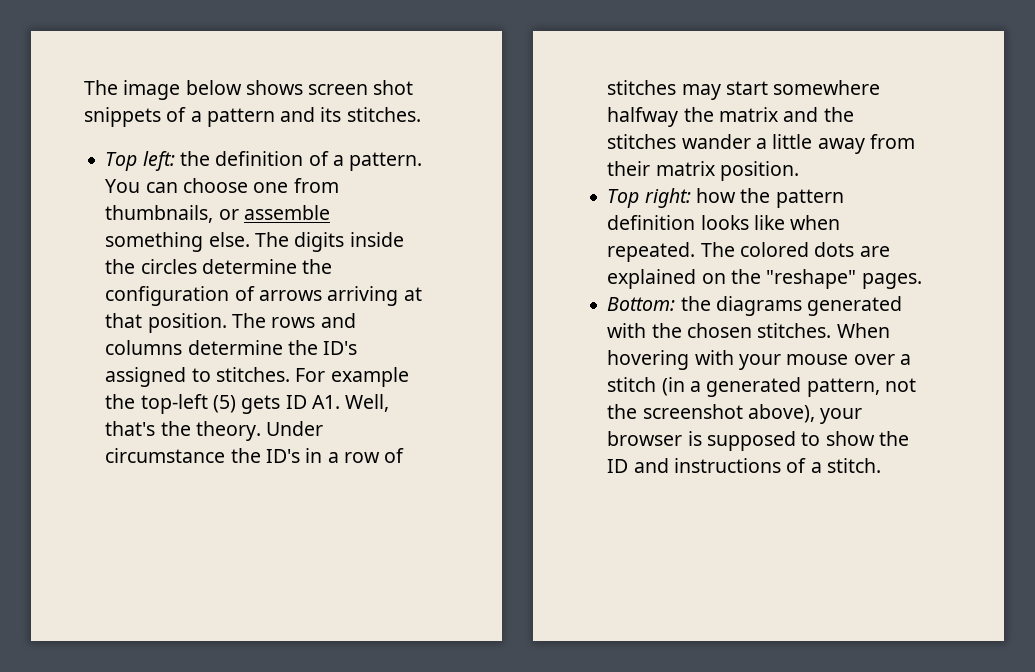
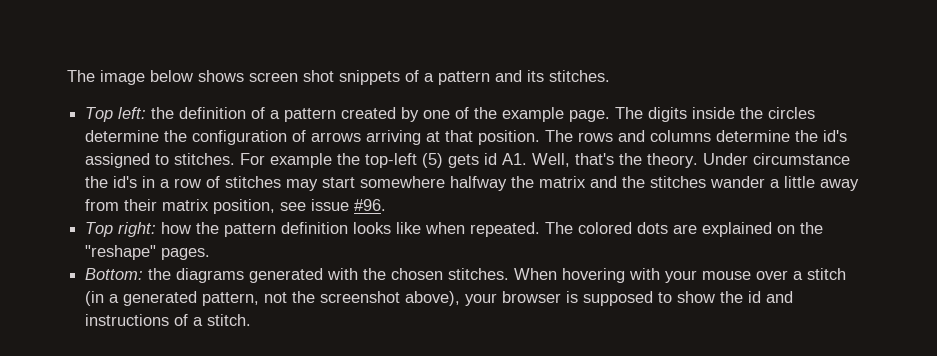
- Top left: the definition of a pattern. You can choose one from thumbnails, or assemble something else.
+ Top left: the definition of a pattern created by one of the example page.
- The rows and columns determine the ID's assigned to stitches.
+ The rows and columns determine the id's assigned to stitches.
- For example the top-left (5) gets ID A1. Well, that's the theory.
+ For example the top-left (5) gets id A1. Well, that's the theory.
- Under circumstance the ID's in a row of stitches may start somewhere halfway the matrix and the stitches wander a little away from their matrix position.
+ Under circumstance the id's in a row of stitches may start somewhere halfway the matrix and the stitches wander a little away from their matrix position, see issue #96.
- When hovering with your mouse over a stitch (in a generated pattern, not the screenshot above), your browser is supposed to show the ID and instructions of a stitch.
+ When hovering with your mouse over a stitch (in a generated pattern, not the screenshot above), your browser is supposed to show the id and instructions of a stitch.

